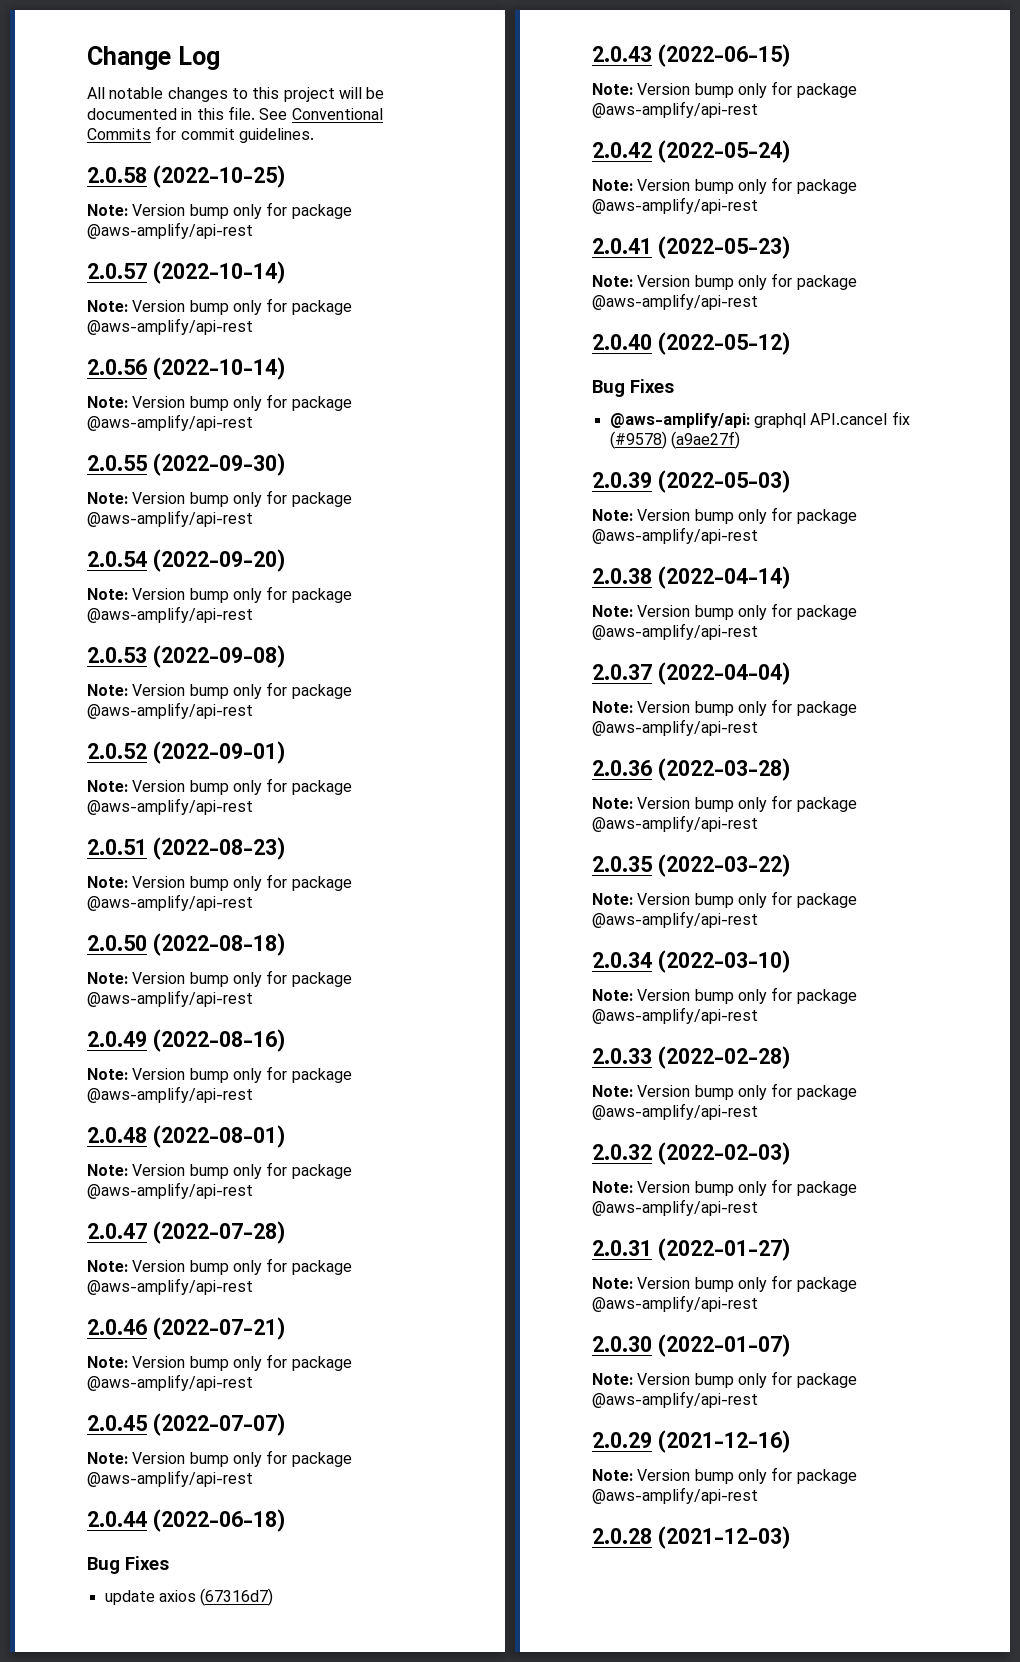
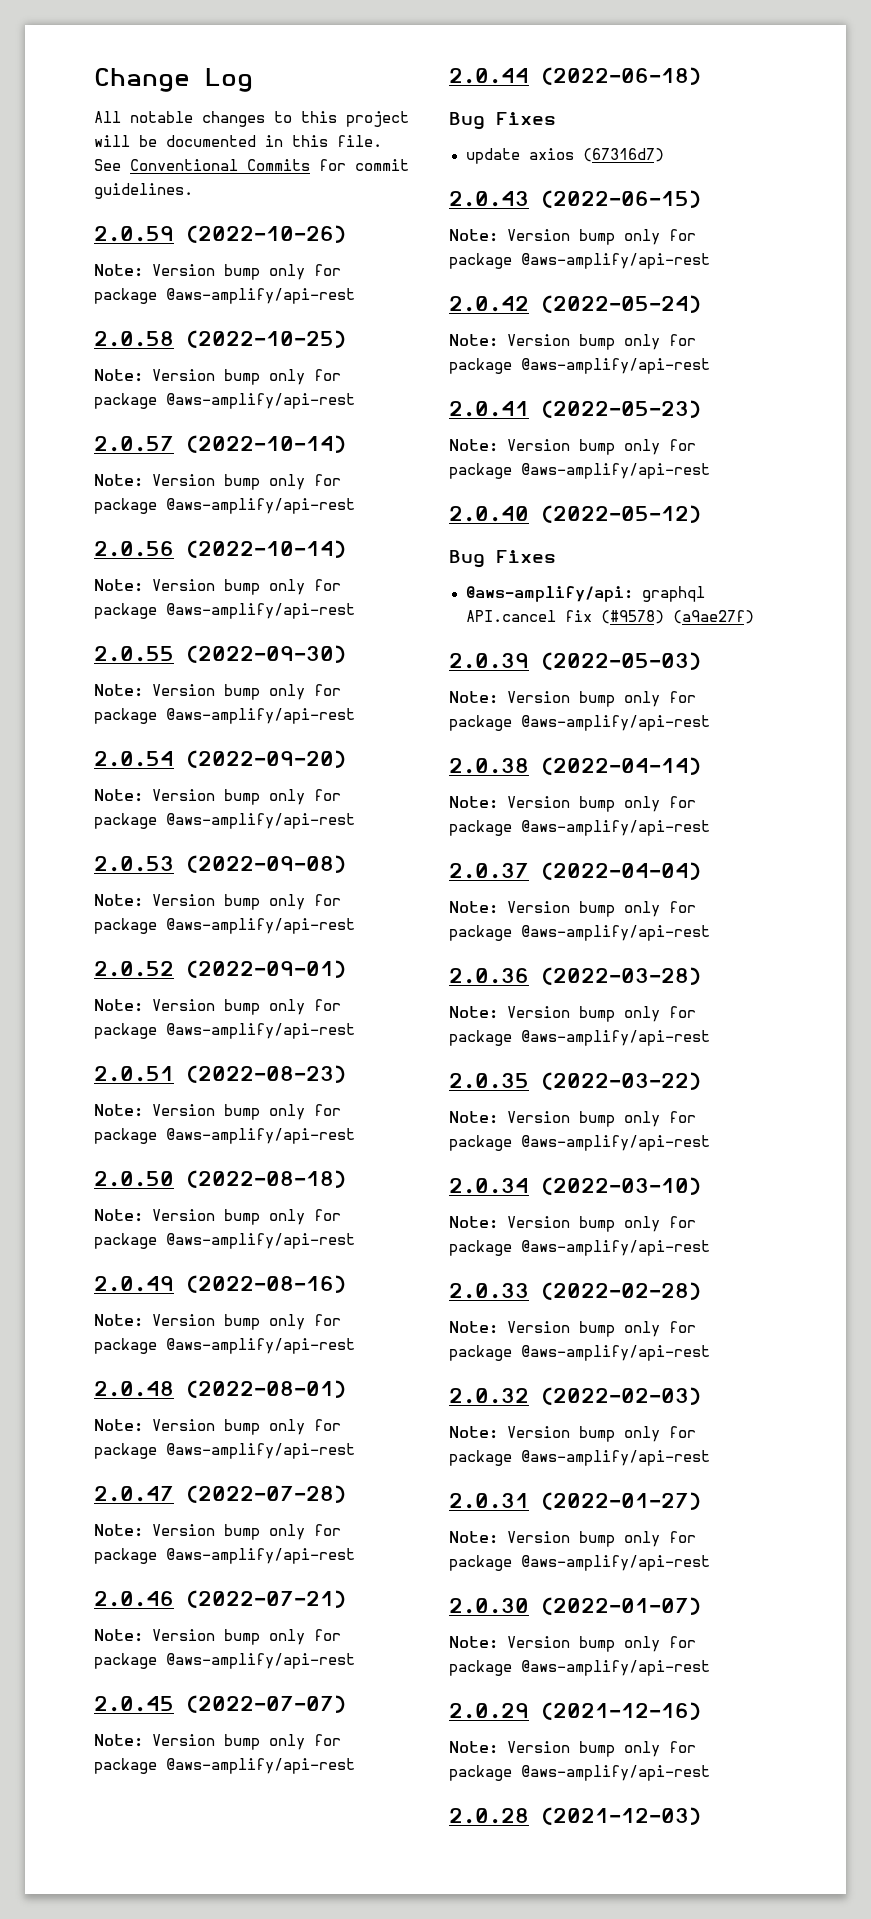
+ 2.0.59 (2022-10-26)
+ Note: Version bump only for package @aws-amplify/api-rest

